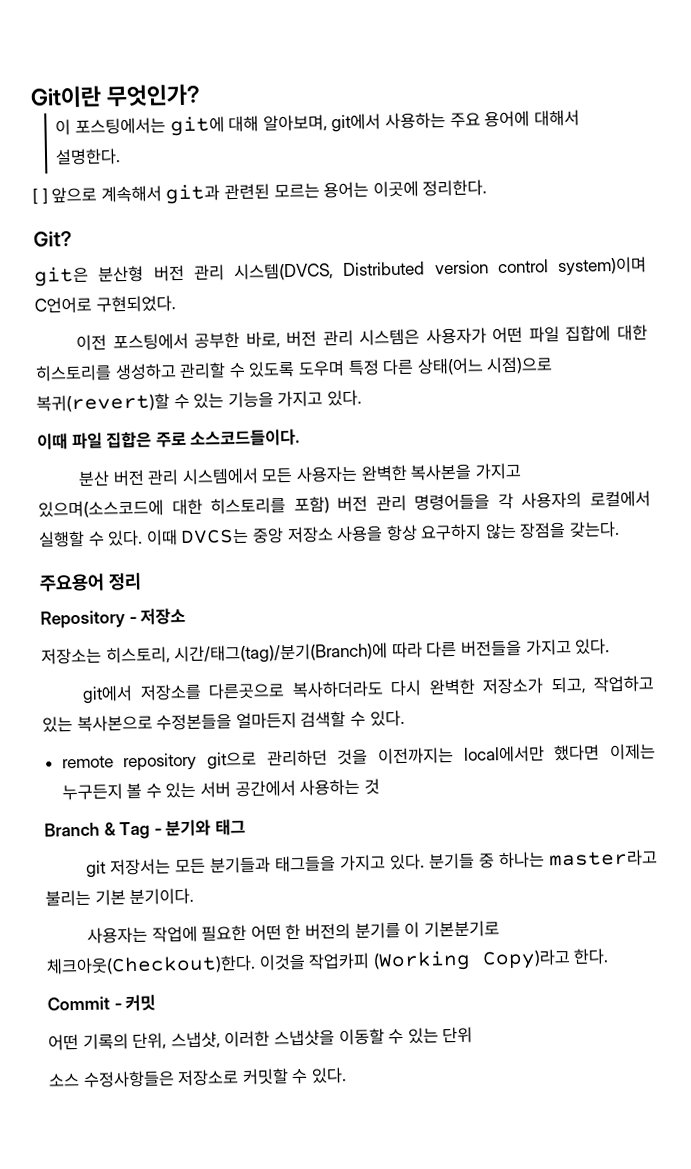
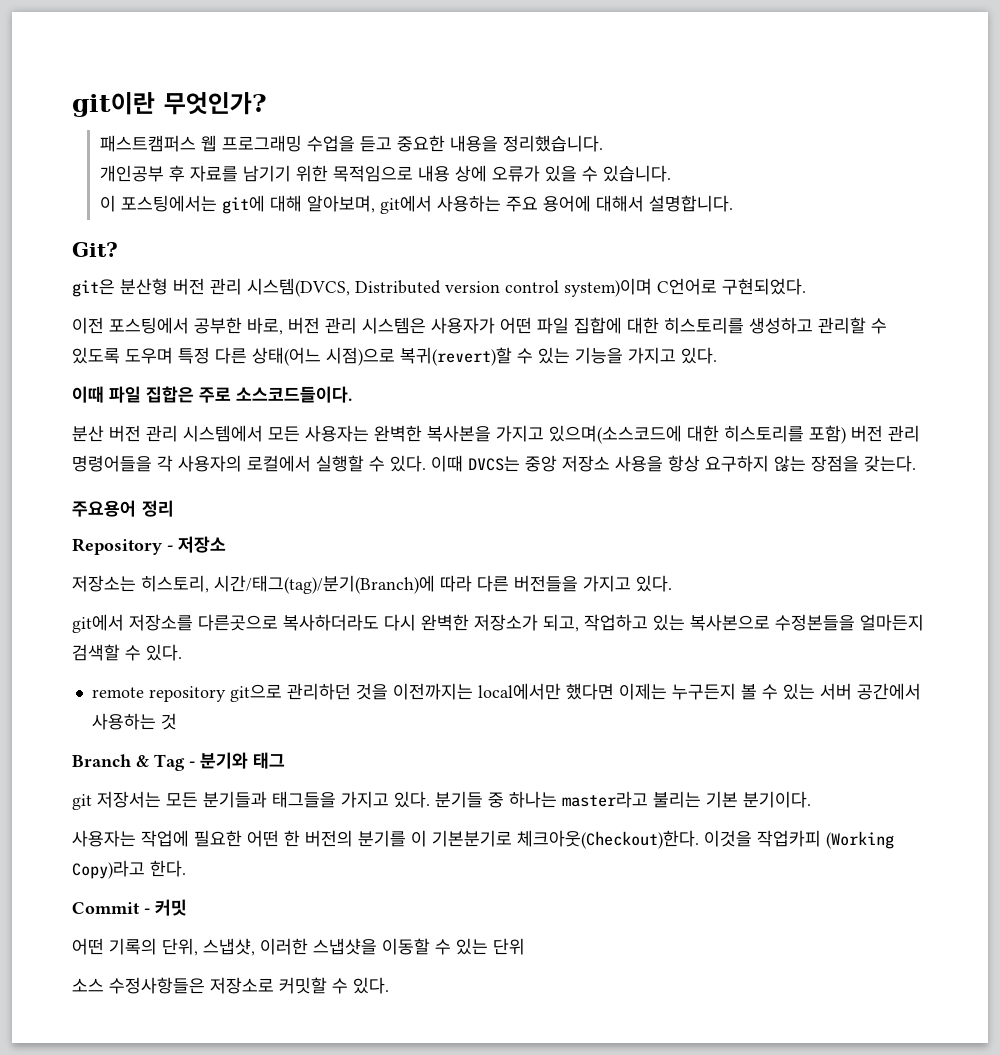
- Git이란 무엇인가?
+ git이란 무엇인가?
+ 패스트캠퍼스 웹 프로그래밍 수업을 듣고 중요한 내용을 정리했습니다.
+ 개인공부 후 자료를 남기기 위한 목적임으로 내용 상에 오류가 있을 수 있습니다.
- 이 포스팅에서는 git에 대해 알아보며, git에서 사용하는 주요 용어에 대해서 설명한다.
- [ ] 앞으로 계속해서 git과 관련된 모르는 용어는 이곳에 정리한다.
+ 이 포스팅에서는 git에 대해 알아보며, git에서 사용하는 주요 용어에 대해서 설명합니다.

